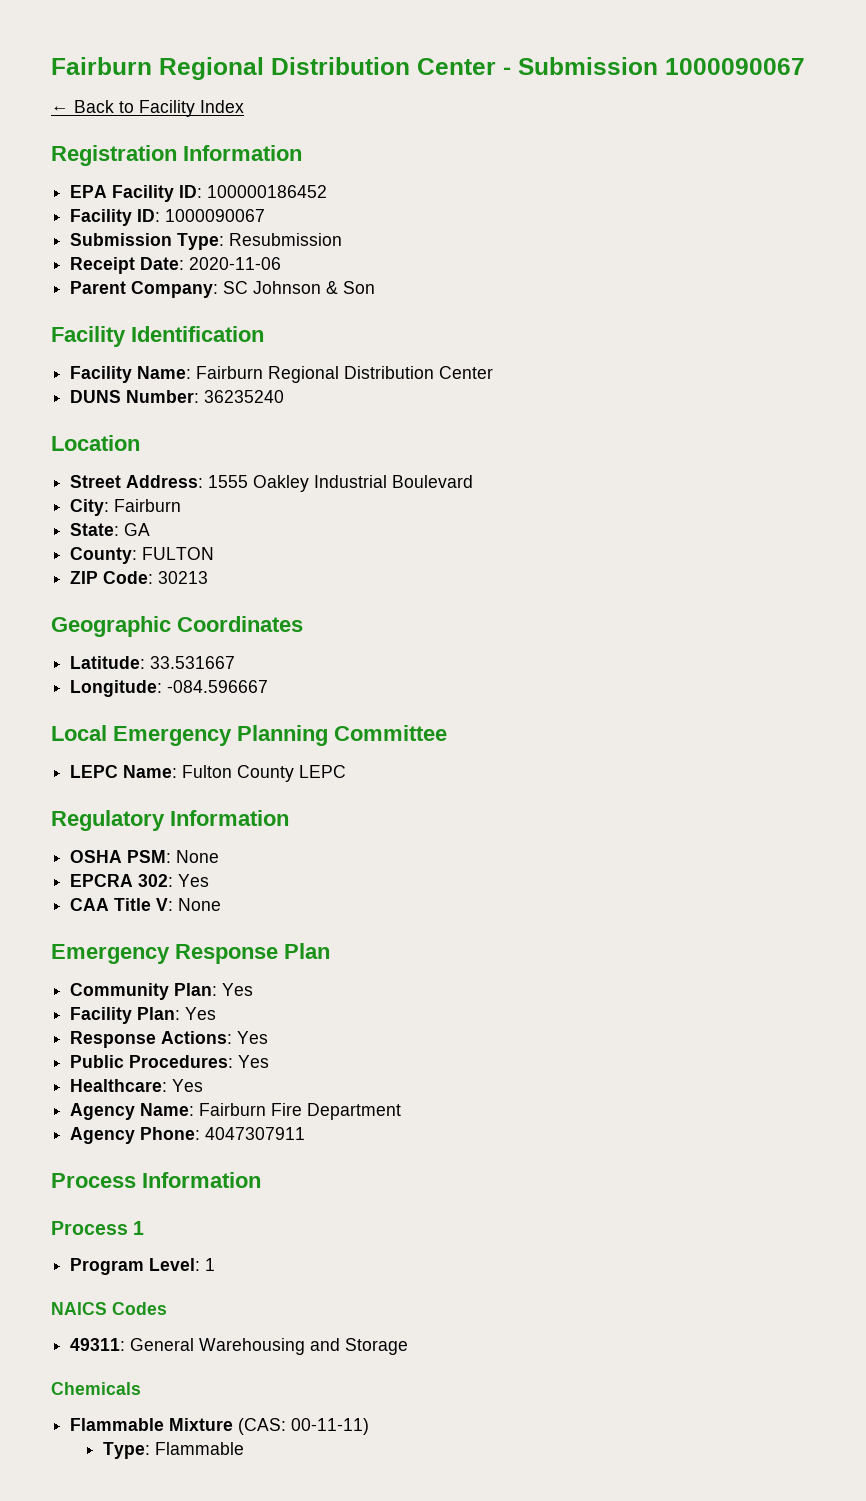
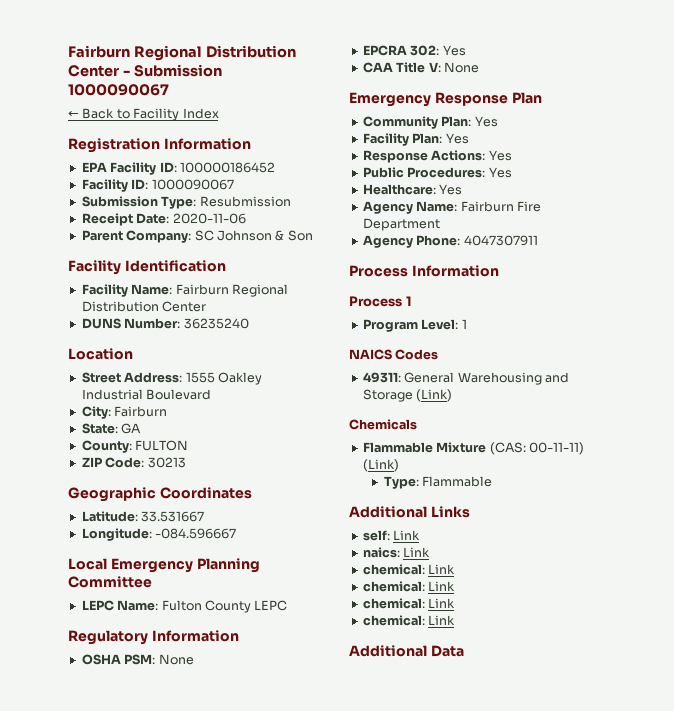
- 49311: General Warehousing and Storage
+ 49311: General Warehousing and Storage (Link)
- Flammable Mixture (CAS: 00-11-11)
+ Flammable Mixture (CAS: 00-11-11) (Link)
+ Additional Links
+ self: Link
+ naics: Link
+ chemical: Link
+ chemical: Link
+ chemical: Link
+ chemical: Link
+ Additional Data

